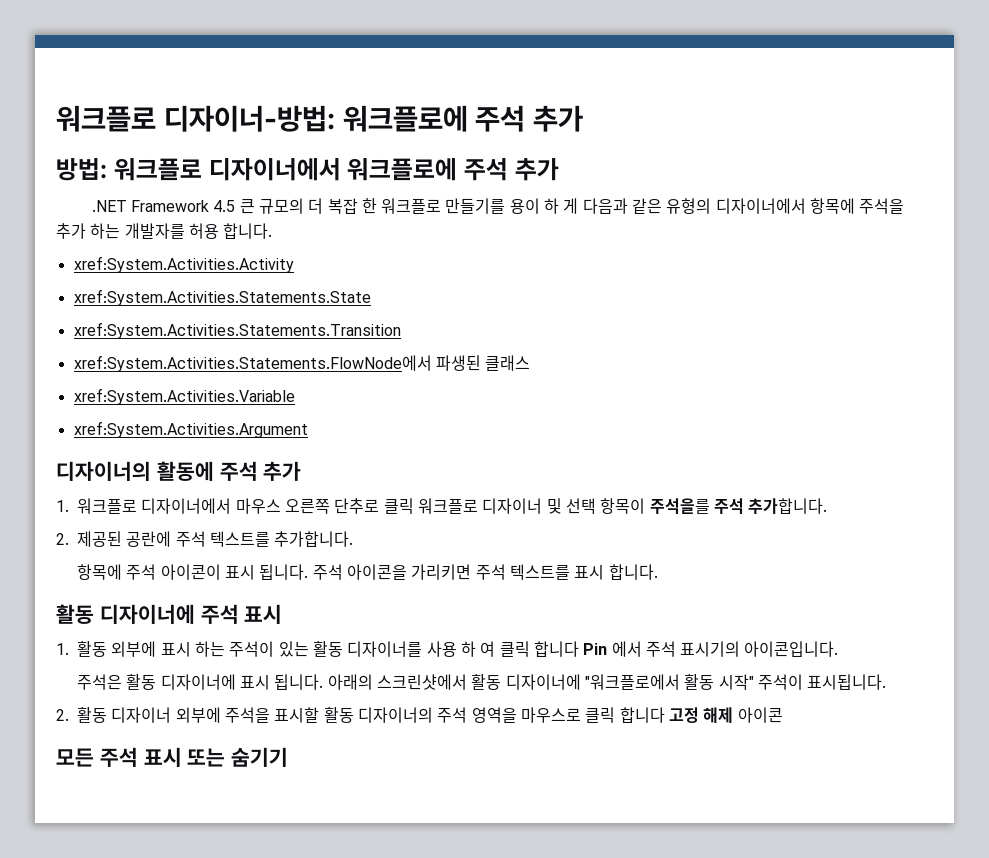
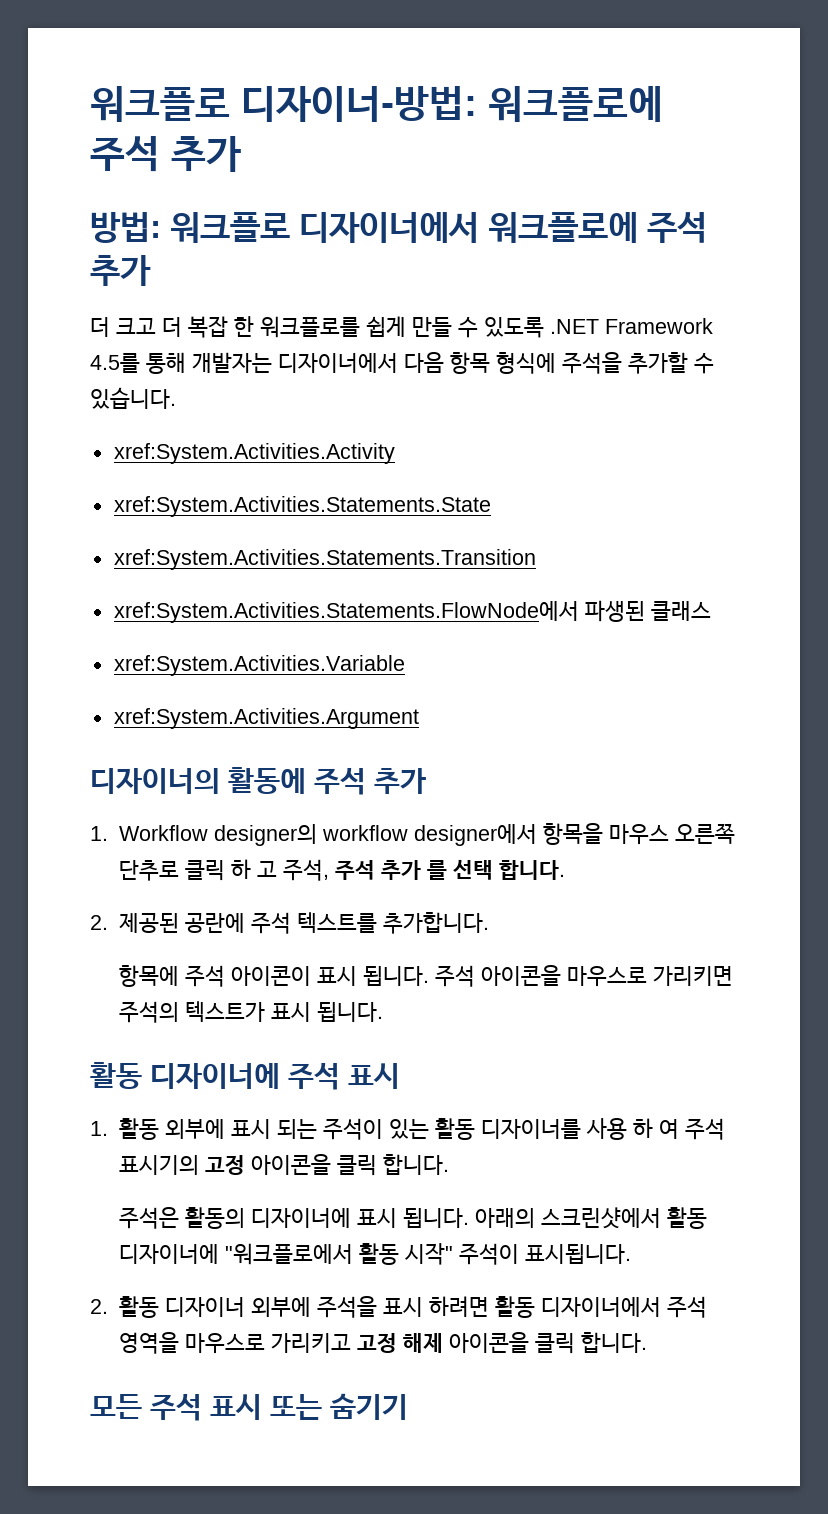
- .NET Framework 4.5 큰 규모의 더 복잡 한 워크플로 만들기를 용이 하 게 다음과 같은 유형의 디자이너에서 항목에 주석을 추가 하는 개발자를 허용 합니다.
+ 더 크고 더 복잡 한 워크플로를 쉽게 만들 수 있도록 .NET Framework 4.5를 통해 개발자는 디자이너에서 다음 항목 형식에 주석을 추가할 수 있습니다.
- 1. 워크플로 디자이너에서 마우스 오른쪽 단추로 클릭 워크플로 디자이너 및 선택 항목이 주석을를 주석 추가합니다.
+ 1. Workflow designer의 workflow designer에서 항목을 마우스 오른쪽 단추로 클릭 하 고 주석, 주석 추가 를 선택 합니다.
- 주석 아이콘을 가리키면 주석 텍스트를 표시 합니다.
+ 주석 아이콘을 마우스로 가리키면 주석의 텍스트가 표시 됩니다.
- 1. 활동 외부에 표시 하는 주석이 있는 활동 디자이너를 사용 하 여 클릭 합니다 Pin 에서 주석 표시기의 아이콘입니다.
+ 1. 활동 외부에 표시 되는 주석이 있는 활동 디자이너를 사용 하 여 주석 표시기의 고정 아이콘을 클릭 합니다.
- 주석은 활동 디자이너에 표시 됩니다.
+ 주석은 활동의 디자이너에 표시 됩니다.
- 2. 활동 디자이너 외부에 주석을 표시할 활동 디자이너의 주석 영역을 마우스로 클릭 합니다 고정 해제 아이콘
+ 2. 활동 디자이너 외부에 주석을 표시 하려면 활동 디자이너에서 주석 영역을 마우스로 가리키고 고정 해제 아이콘을 클릭 합니다.

